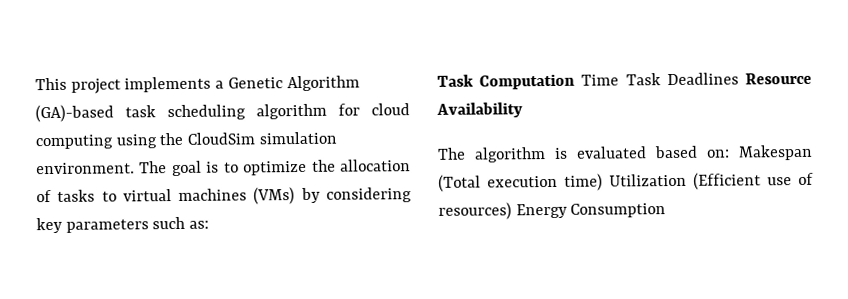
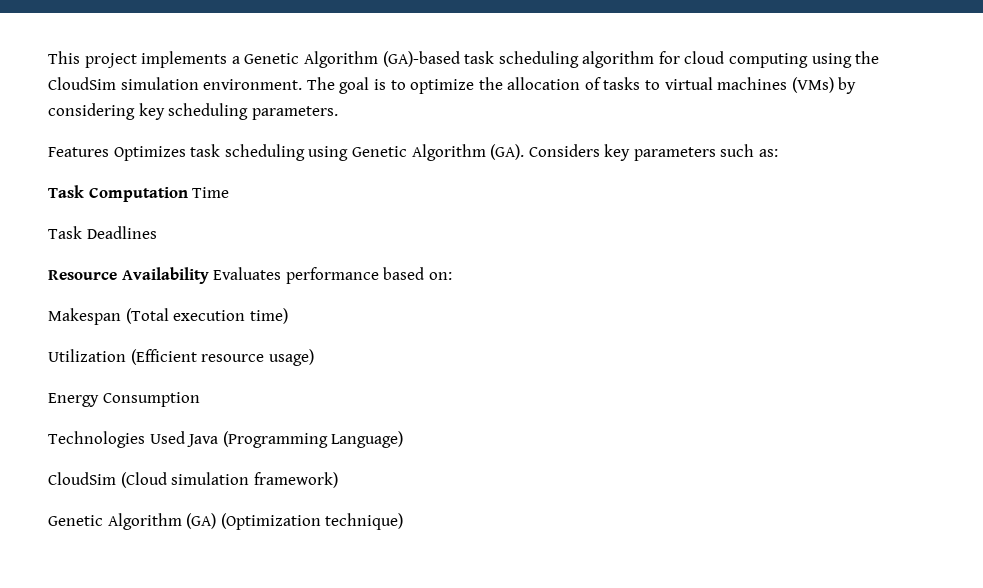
- The goal is to optimize the allocation of tasks to virtual machines (VMs) by considering key parameters such as:
+ The goal is to optimize the allocation of tasks to virtual machines (VMs) by considering key scheduling parameters.
+ Features Optimizes task scheduling using Genetic Algorithm (GA). Considers key parameters such as:
- Task Computation Time Task Deadlines Resource Availability
- The algorithm is evaluated based on: Makespan (Total execution time) Utilization (Efficient use of resources) Energy Consumption
+ Task Computation Time
+ Task Deadlines
+ Resource Availability Evaluates performance based on:
+ Makespan (Total execution time)
+ Utilization (Efficient resource usage)
+ Energy Consumption
+ Technologies Used Java (Programming Language)
+ CloudSim (Cloud simulation framework)
+ Genetic Algorithm (GA) (Optimization technique)

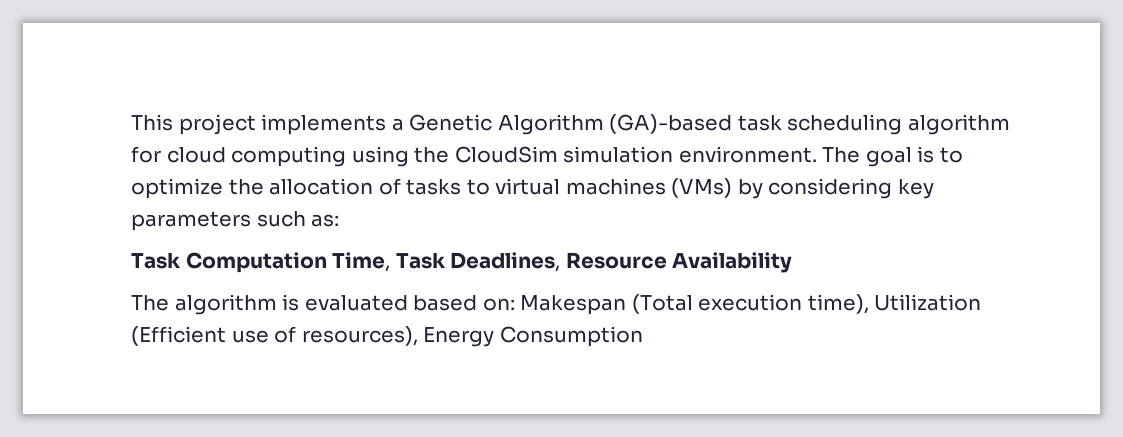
- The goal is to optimize the allocation of tasks to virtual machines (VMs) by considering key scheduling parameters.
- Features Optimizes task scheduling using Genetic Algorithm (GA). Considers key parameters such as:
+ The goal is to optimize the allocation of tasks to virtual machines (VMs) by considering key parameters such as:
- Task Computation Time
- Task Deadlines
- Resource Availability Evaluates performance based on:
- Makespan (Total execution time)
- Utilization (Efficient resource usage)
- Energy Consumption
+ Task Computation Time, Task Deadlines, Resource Availability
+ The algorithm is evaluated based on: Makespan (Total execution time), Utilization (Efficient use of resources), Energy Consumption
- Technologies Used Java (Programming Language)
- CloudSim (Cloud simulation framework)
- Genetic Algorithm (GA) (Optimization technique)

